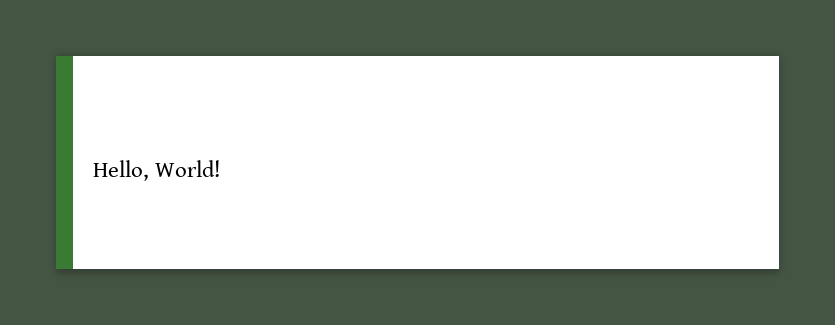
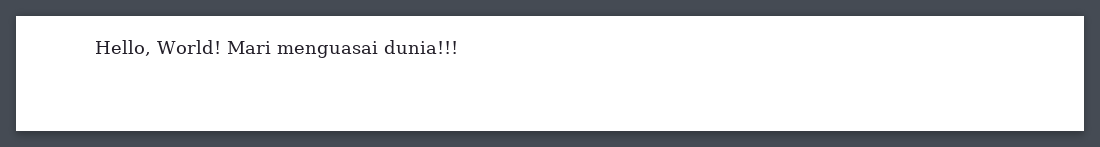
+ Mari menguasai dunia!!!

